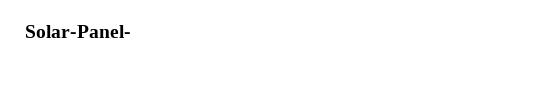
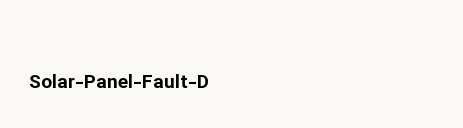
- Solar-Panel-
+ Solar-Panel-Fault-D

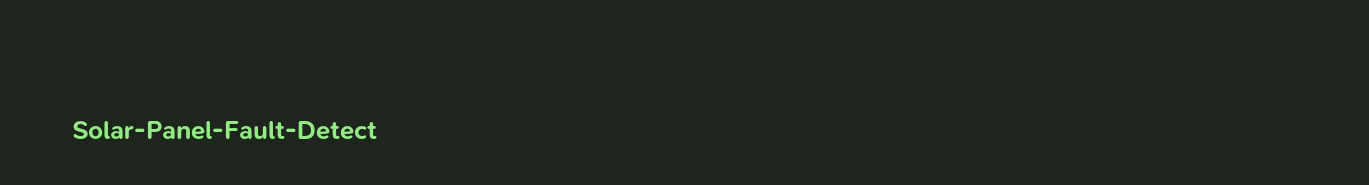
- Solar-Panel-Fault-D
+ Solar-Panel-Fault-Detect

